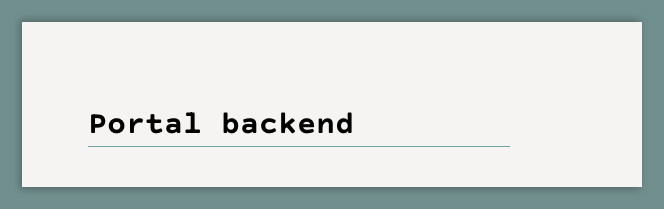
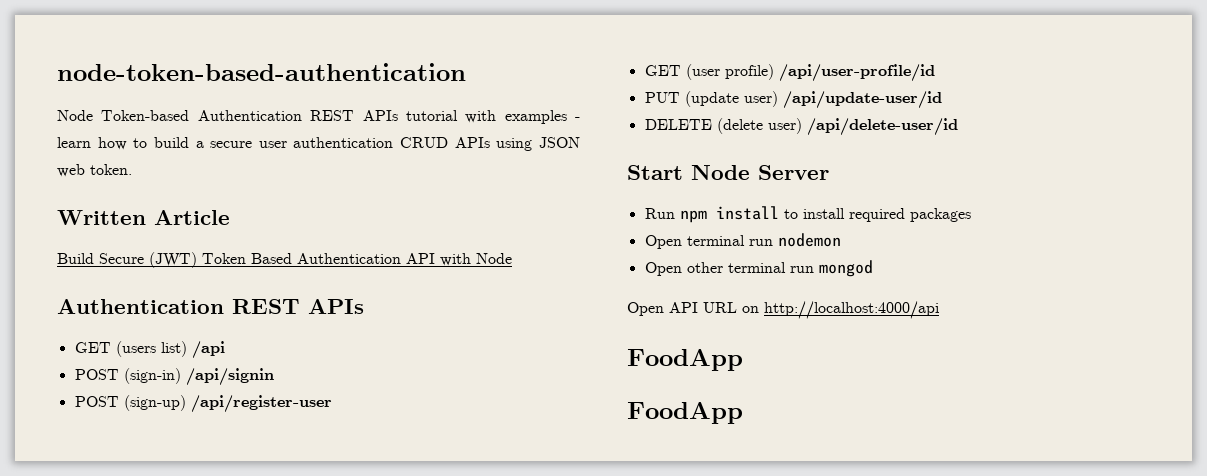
- Portal backend
+ node-token-based-authentication
+ Node Token-based Authentication REST APIs tutorial with examples - learn how to build a secure user authentication CRUD APIs using JSON web token.
+ Written Article
+ Build Secure (JWT) Token Based Authentication API with Node
+ Authentication REST APIs
+ GET (users list) /api
+ POST (sign-in) /api/signin
+ POST (sign-up) /api/register-user
+ GET (user profile) /api/user-profile/id
+ PUT (update user) /api/update-user/id
+ DELETE (delete user) /api/delete-user/id
+ Start Node Server
+ Run npm install to install required packages
+ Open terminal run nodemon
+ Open other terminal run mongod
+ Open API URL on http://localhost:4000/api
+ FoodApp
+ FoodApp

